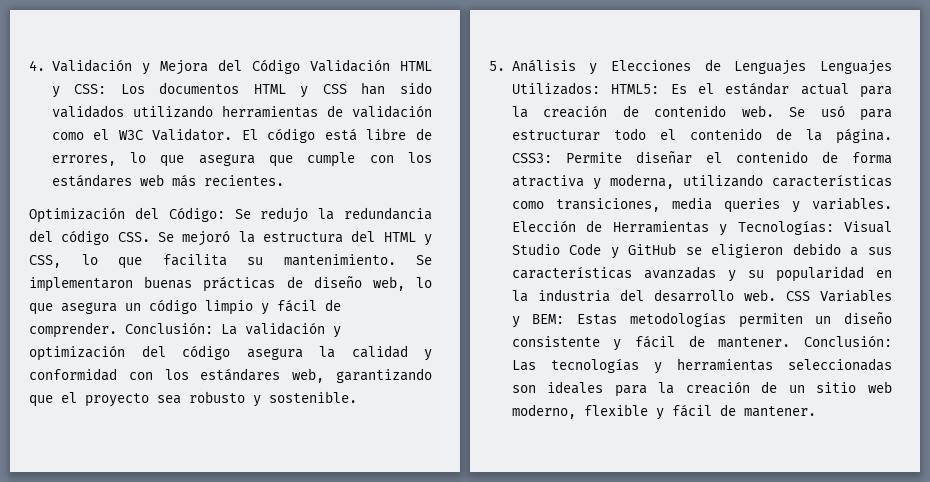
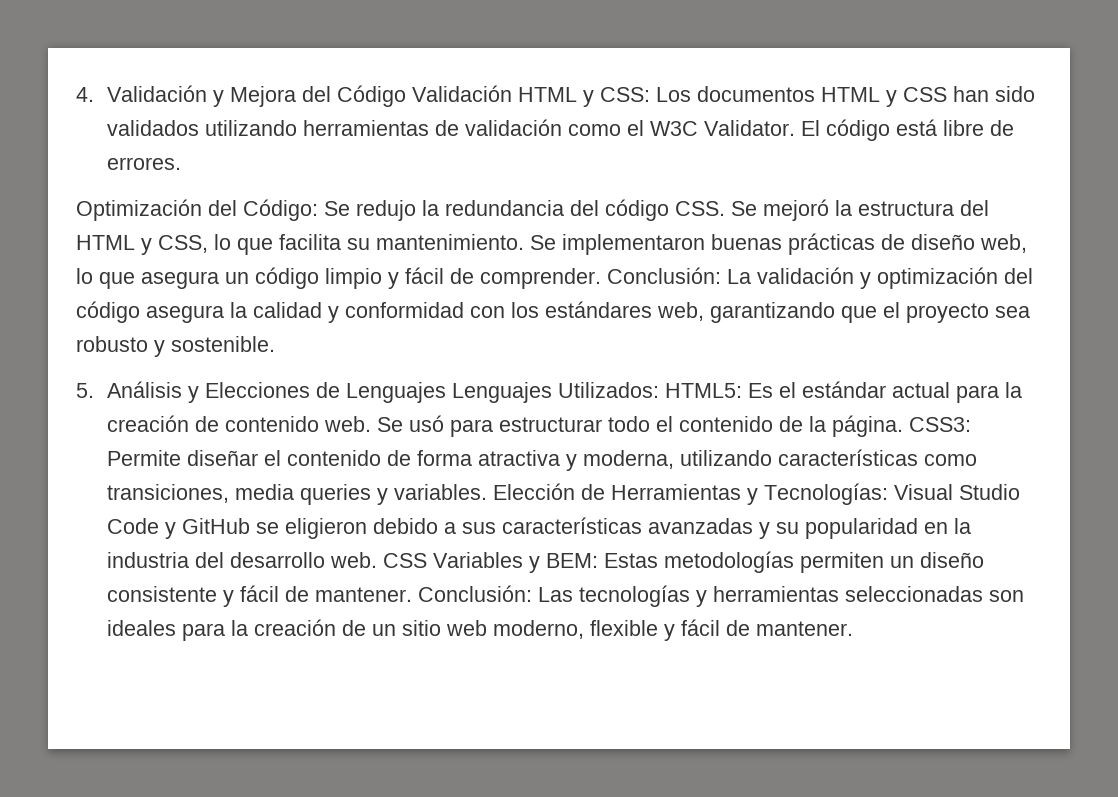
- El código está libre de errores, lo que asegura que cumple con los estándares web más recientes.
+ El código está libre de errores.

